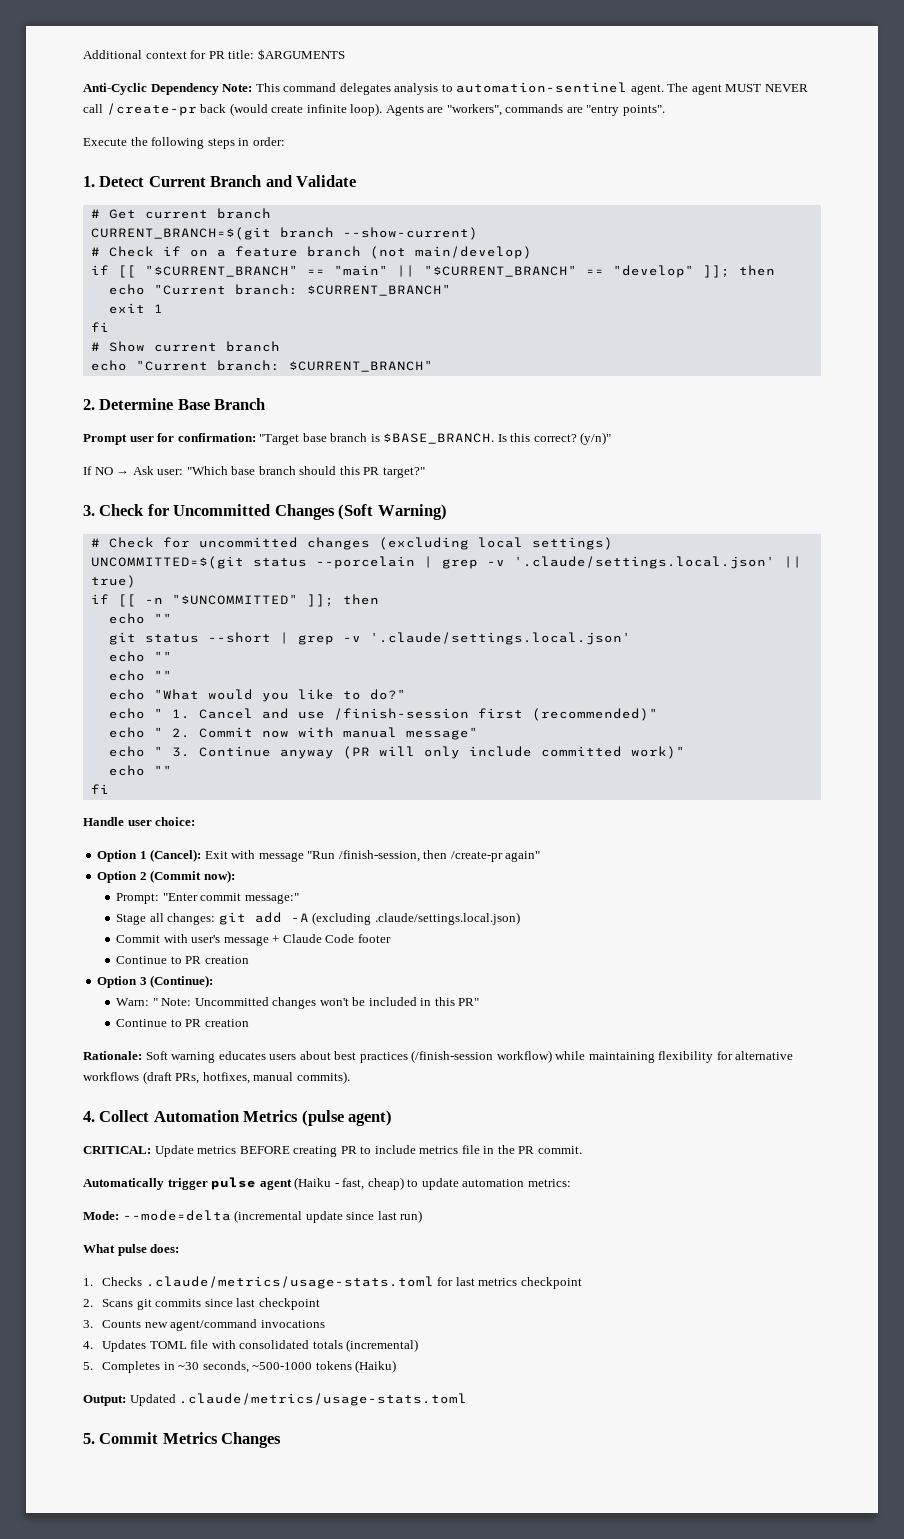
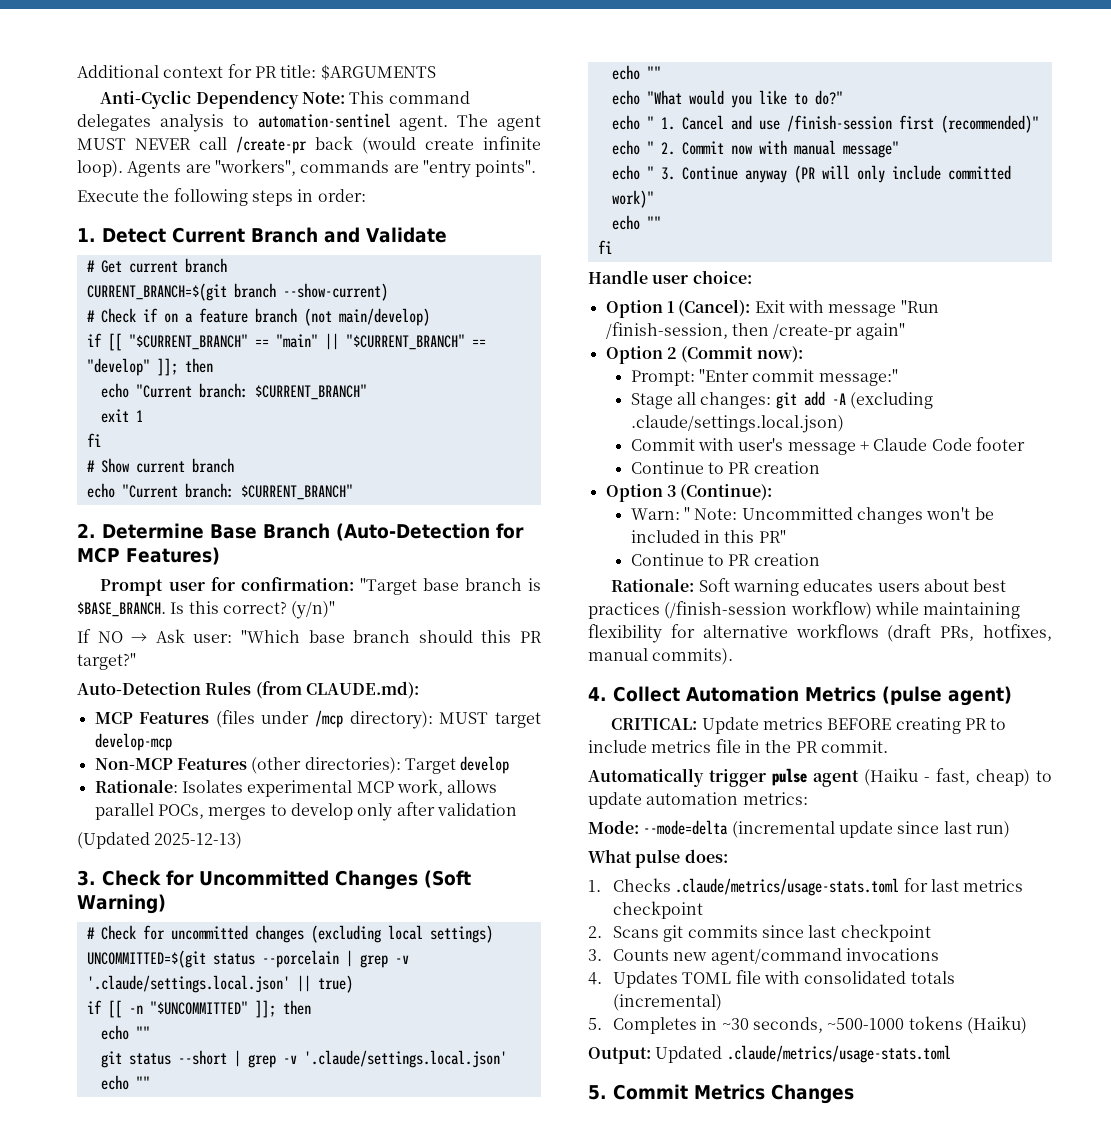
- 2. Determine Base Branch
+ 2. Determine Base Branch (Auto-Detection for MCP Features)
+ Auto-Detection Rules (from CLAUDE.md):
+ MCP Features (files under /mcp directory): MUST target develop-mcp
+ Non-MCP Features (other directories): Target develop
+ Rationale: Isolates experimental MCP work, allows parallel POCs, merges to develop only after validation
+ (Updated 2025-12-13)

